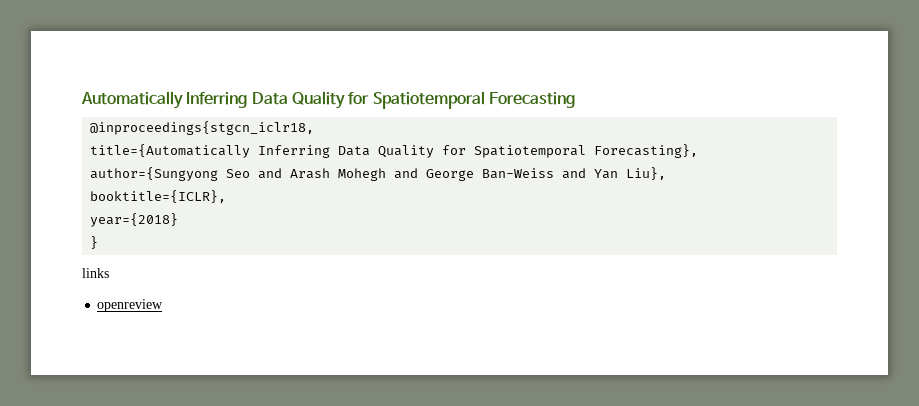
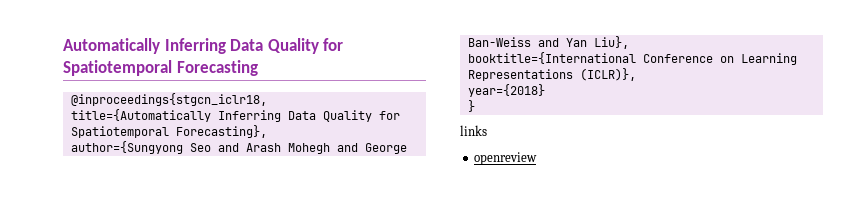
- booktitle={ICLR},
+ booktitle={International Conference on Learning Representations (ICLR)},

